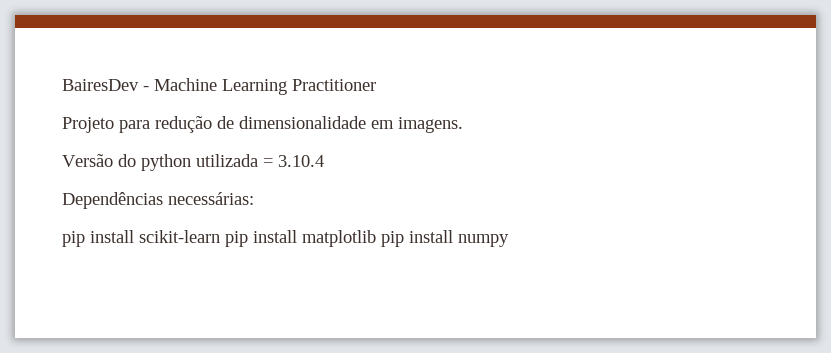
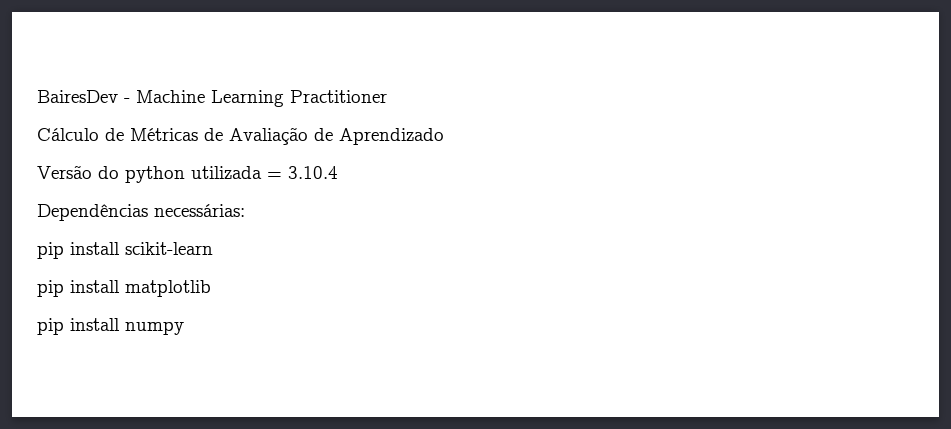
- Projeto para redução de dimensionalidade em imagens.
+ Cálculo de Métricas de Avaliação de Aprendizado
- pip install scikit-learn pip install matplotlib pip install numpy
+ pip install scikit-learn
+ pip install matplotlib
+ pip install numpy

